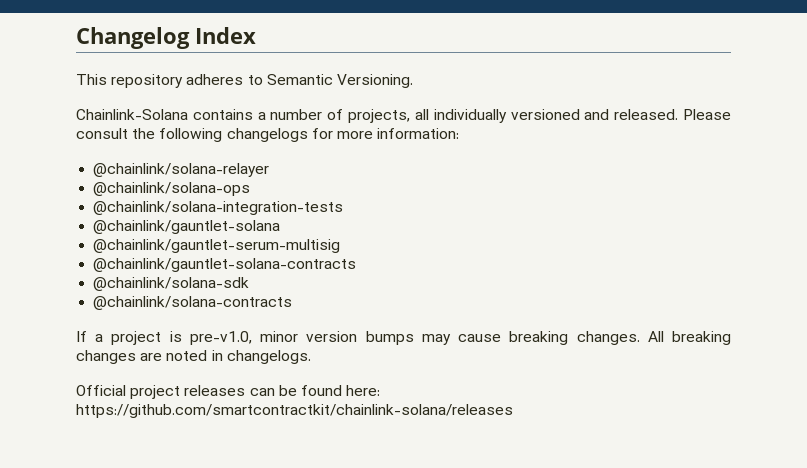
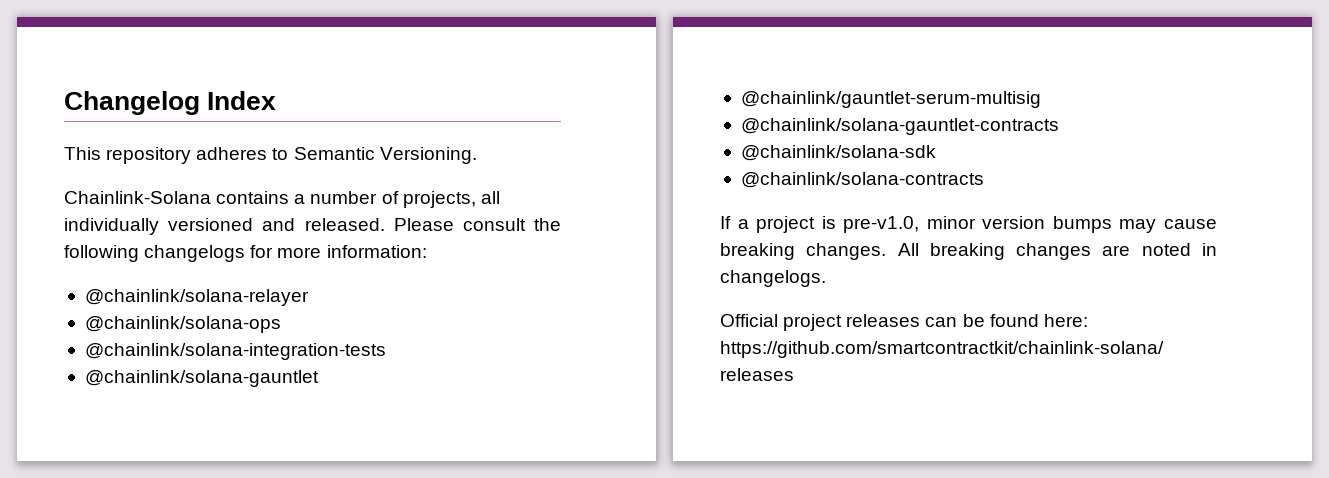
- @chainlink/gauntlet-solana
+ @chainlink/solana-gauntlet
- @chainlink/gauntlet-solana-contracts
+ @chainlink/solana-gauntlet-contracts

